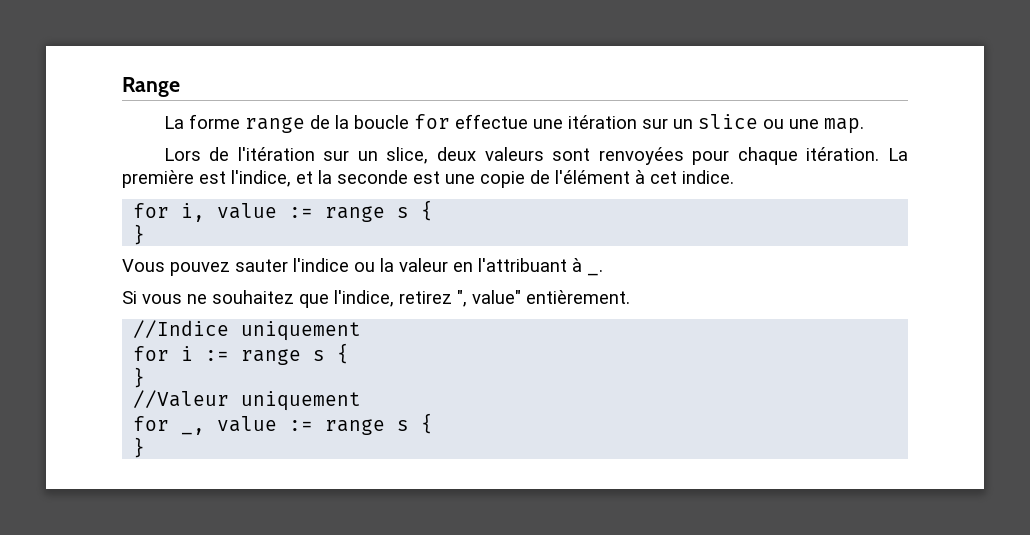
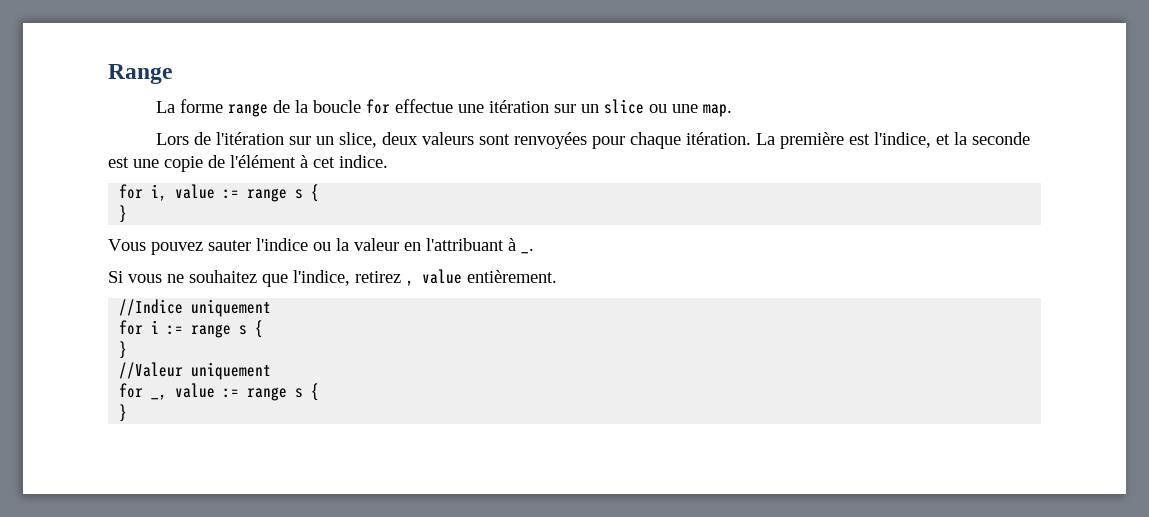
- Si vous ne souhaitez que l'indice, retirez ", value" entièrement.
+ Si vous ne souhaitez que l'indice, retirez , value entièrement.

